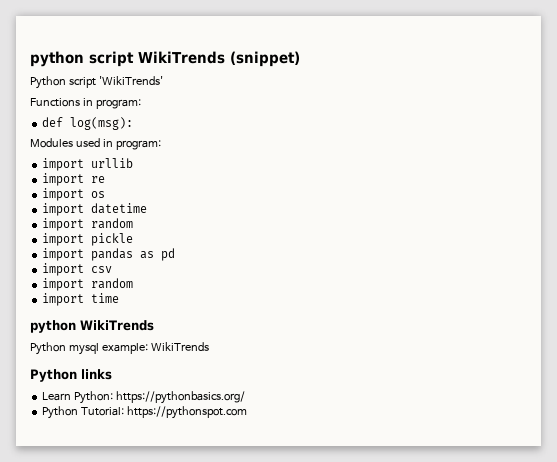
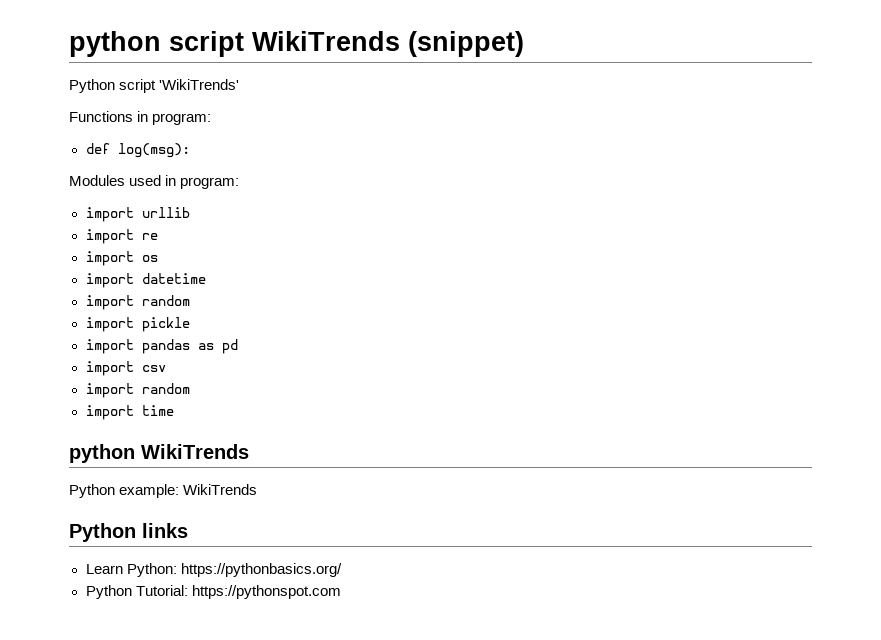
- Python mysql example: WikiTrends
+ Python example: WikiTrends

